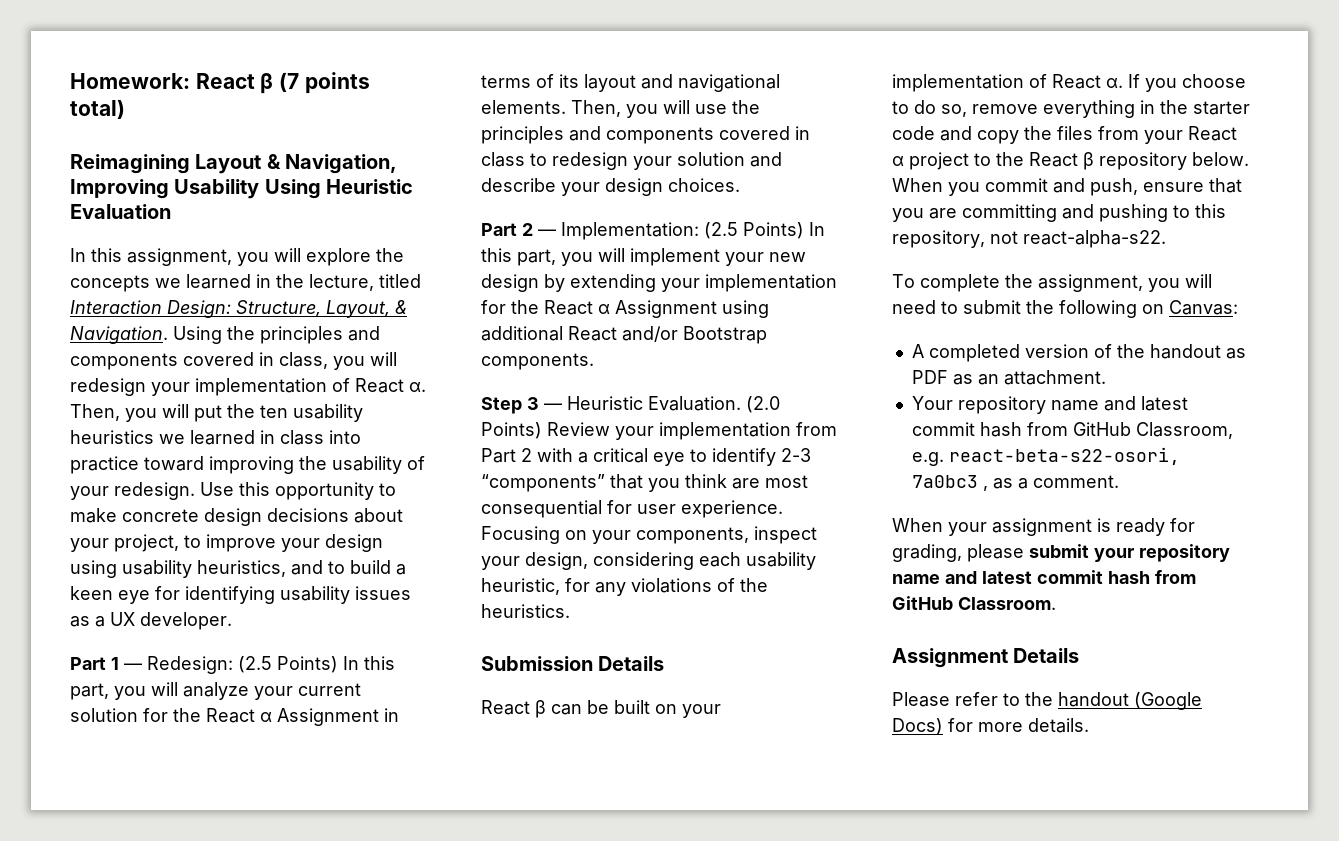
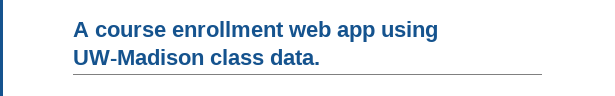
- Homework: React β (7 points total)
- Reimagining Layout & Navigation, Improving Usability Using Heuristic Evaluation
- In this assignment, you will explore the concepts we learned in the lecture, titled Interaction Design: Structure, Layout, & Navigation. Using the principles and components covered in class, you will redesign your implementation of React α. Then, you will put the ten usability heuristics we learned in class into practice toward improving the usability of your redesign. Use this opportunity to make concrete design decisions about your project, to improve your design using usability heuristics, and to build a keen eye for identifying usability issues as a UX developer.
- Part 1 — Redesign: (2.5 Points) In this part, you will analyze your current solution for the React α Assignment in terms of its layout and navigational elements. Then, you will use the principles and components covered in class to redesign your solution and describe your design choices.
- Part 2 — Implementation: (2.5 Points) In this part, you will implement your new design by extending your implementation for the React α Assignment using additional React and/or Bootstrap components.
- Step 3 — Heuristic Evaluation. (2.0 Points) Review your implementation from Part 2 with a critical eye to identify 2-3 “components” that you think are most consequential for user experience. Focusing on your components, inspect your design, considering each usability heuristic, for any violations of the heuristics.
- Submission Details
- React β can be built on your implementation of React α. If you choose to do so, remove everything in the starter code and copy the files from your React α project to the React β repository below. When you commit and push, ensure that you are committing and pushing to this repository, not react-alpha-s22.
- To complete the assignment, you will need to submit the following on Canvas:
- A completed version of the handout as PDF as an attachment.
- Your repository name and latest commit hash from GitHub Classroom, e.g. react-beta-s22-osori, 7a0bc3 , as a comment.
- When your assignment is ready for grading, please submit your repository name and latest commit hash from GitHub Classroom.
- Assignment Details
- Please refer to the handout (Google Docs) for more details.
+ A course enrollment web app using UW-Madison class data.

